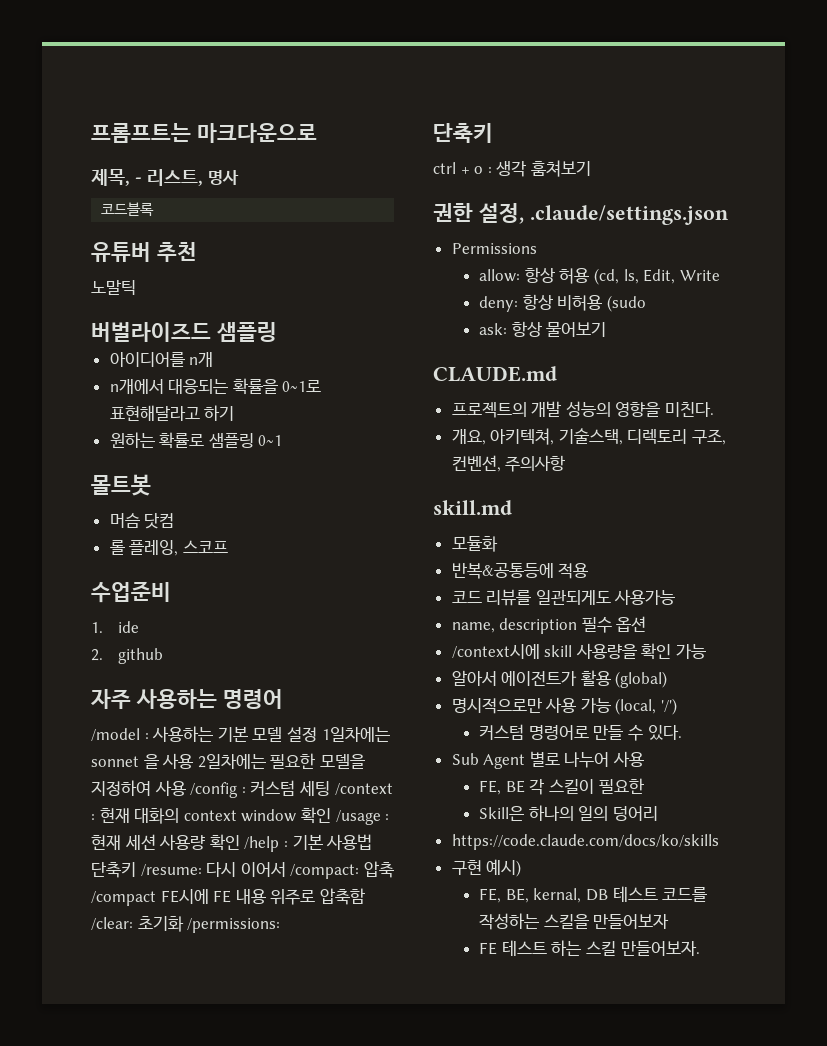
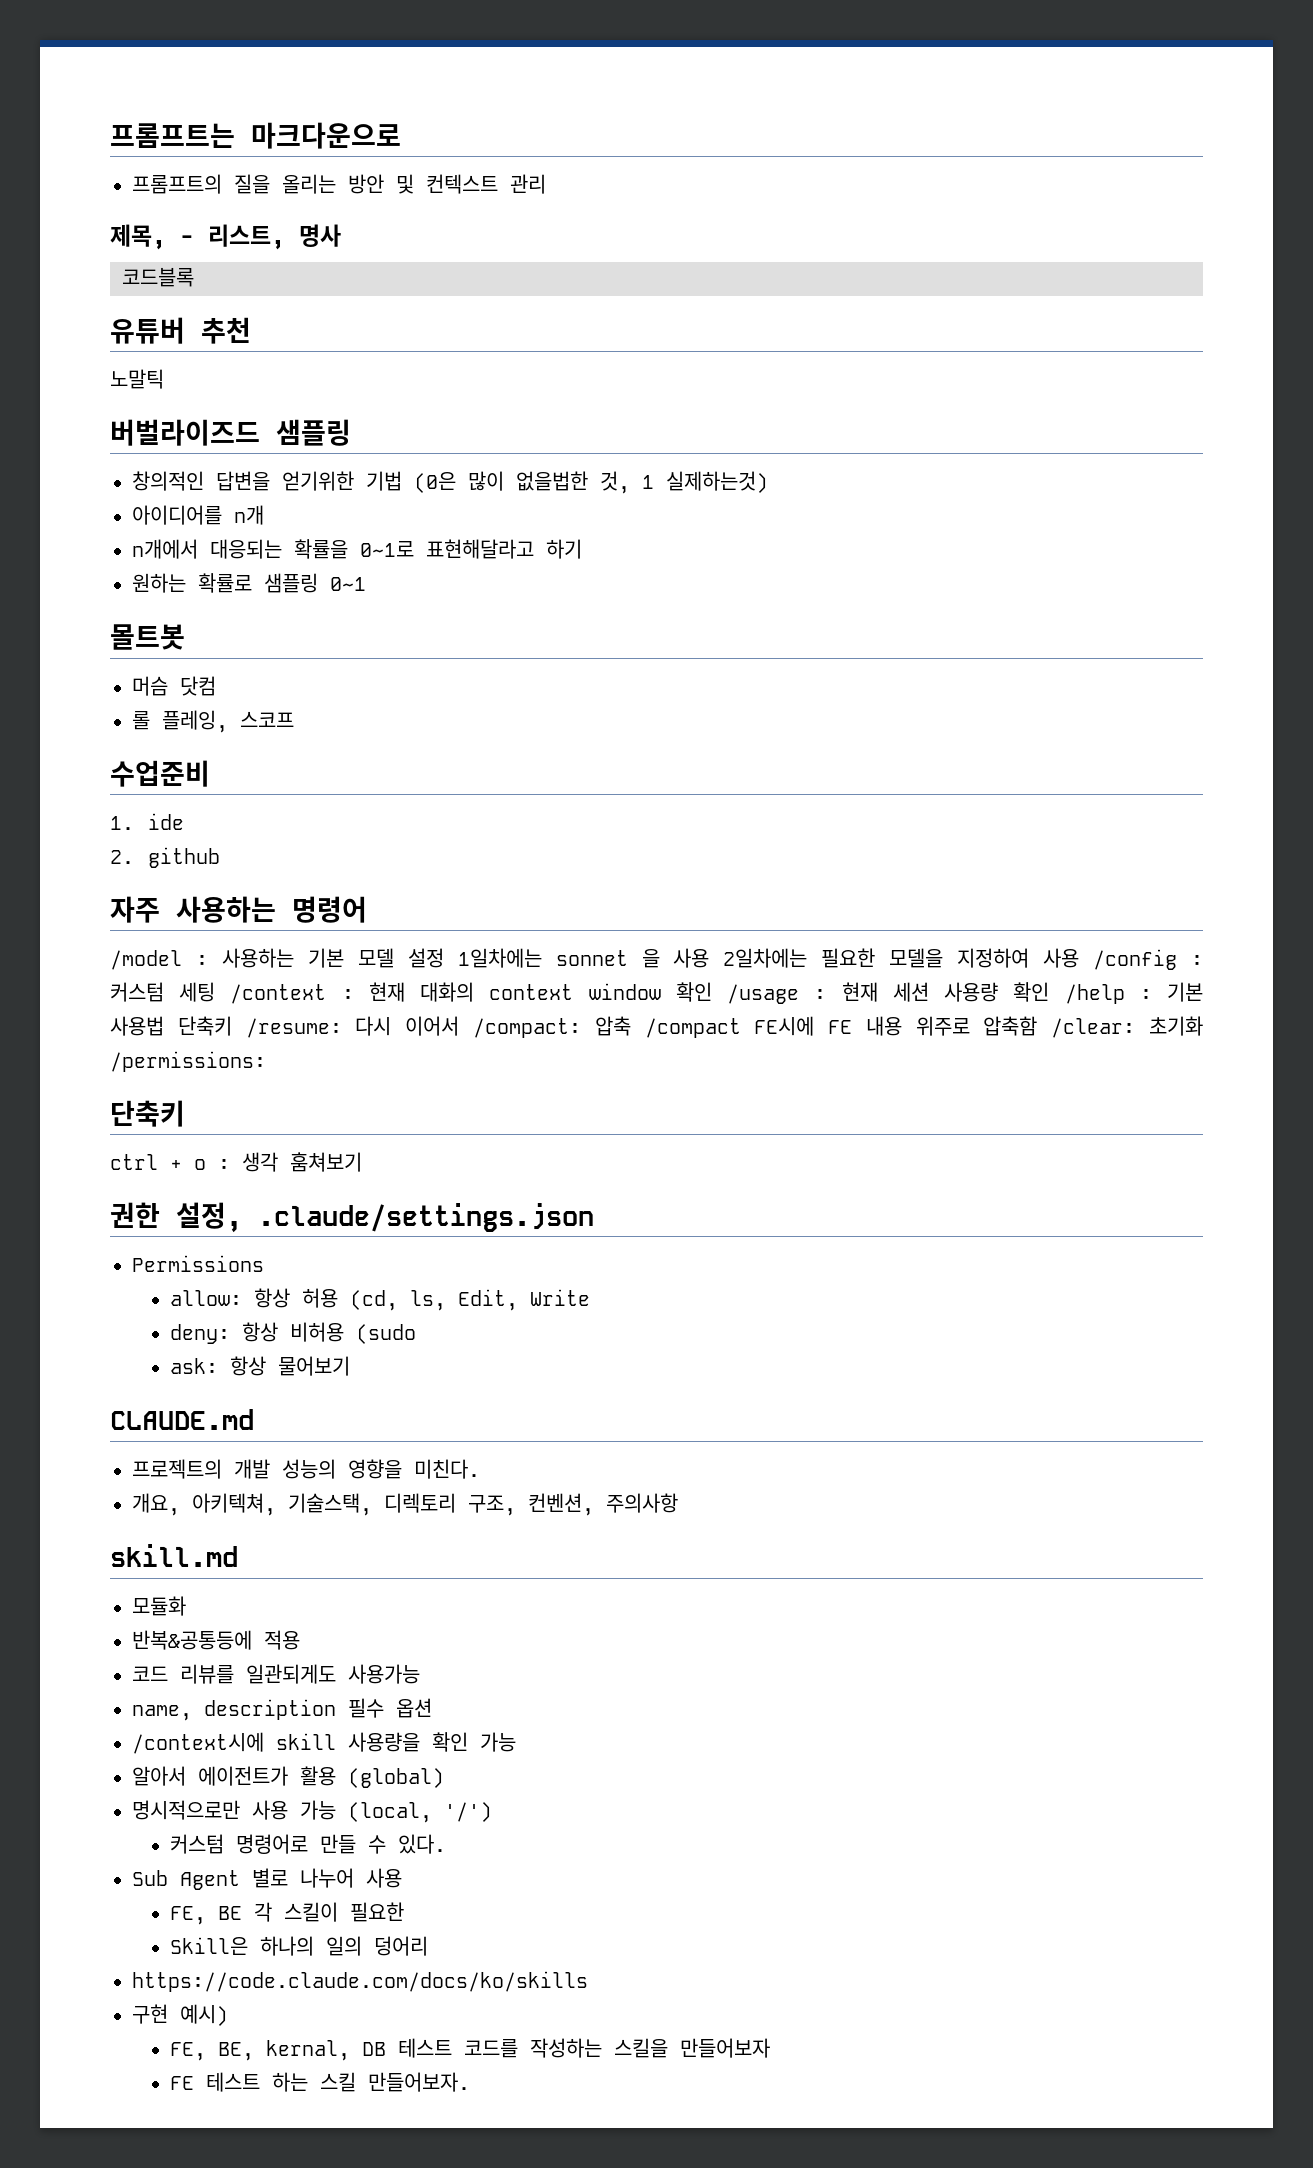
+ 프롬프트의 질을 올리는 방안 및 컨텍스트 관리
+ 창의적인 답변을 얻기위한 기법 (0은 많이 없을법한 것, 1 실제하는것)

